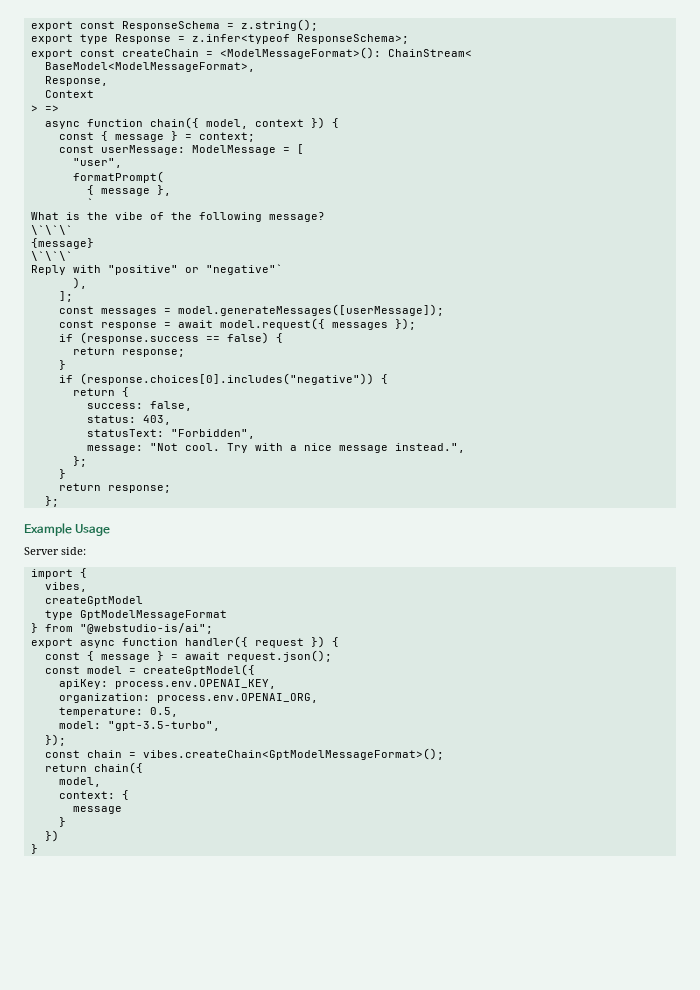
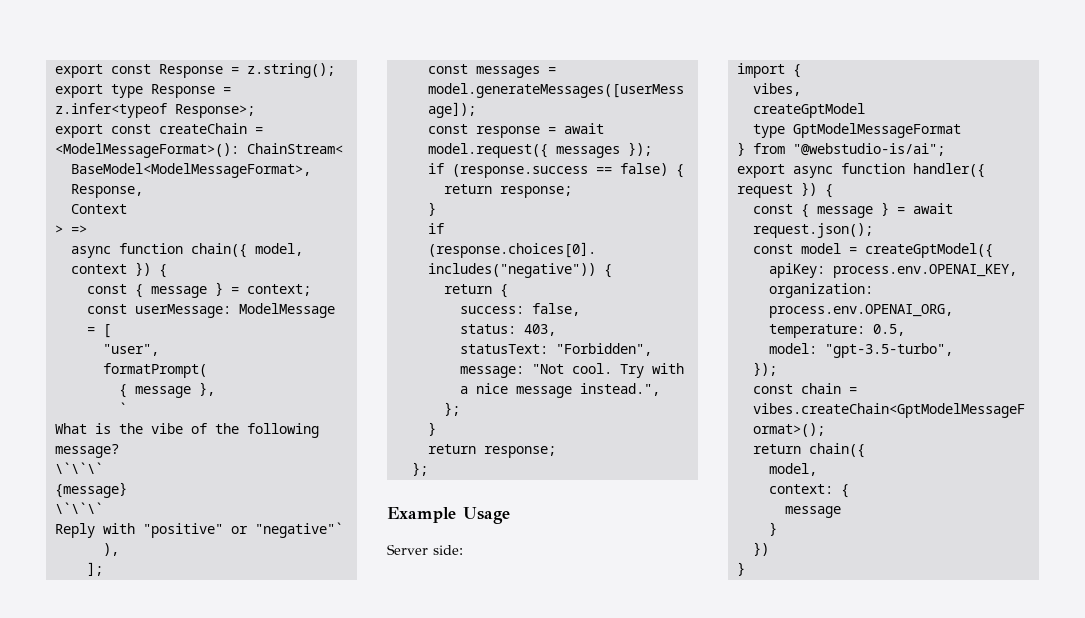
- export const ResponseSchema = z.string();
+ export const Response = z.string();
- export type Response = z.infer<typeof ResponseSchema>;
+ export type Response = z.infer<typeof Response>;

